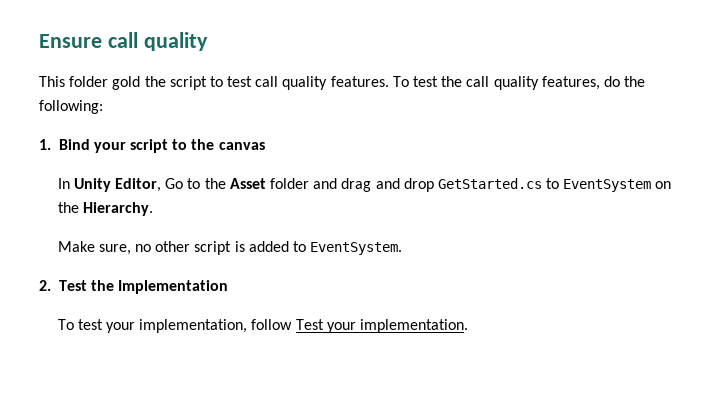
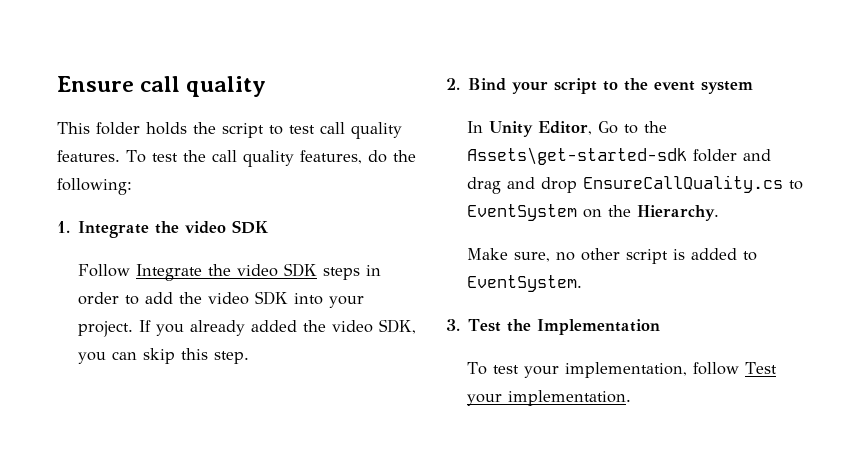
- This folder gold the script to test call quality features.
+ This folder holds the script to test call quality features.
- 1. Bind your script to the canvas
+ 1. Integrate the video SDK
+ Follow Integrate the video SDK steps in order to add the video SDK into your project. If you already added the video SDK, you can skip this step.
+ 2. Bind your script to the event system
- In Unity Editor, Go to the Asset folder and drag and drop GetStarted.cs to EventSystem on the Hierarchy.
+ In Unity Editor, Go to the Assets\get-started-sdk folder and drag and drop EnsureCallQuality.cs to EventSystem on the Hierarchy.
- 2. Test the Implementation
+ 3. Test the Implementation

